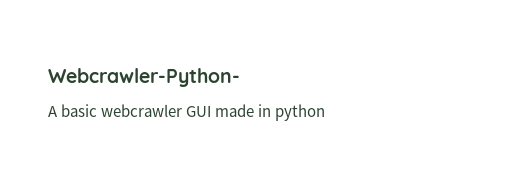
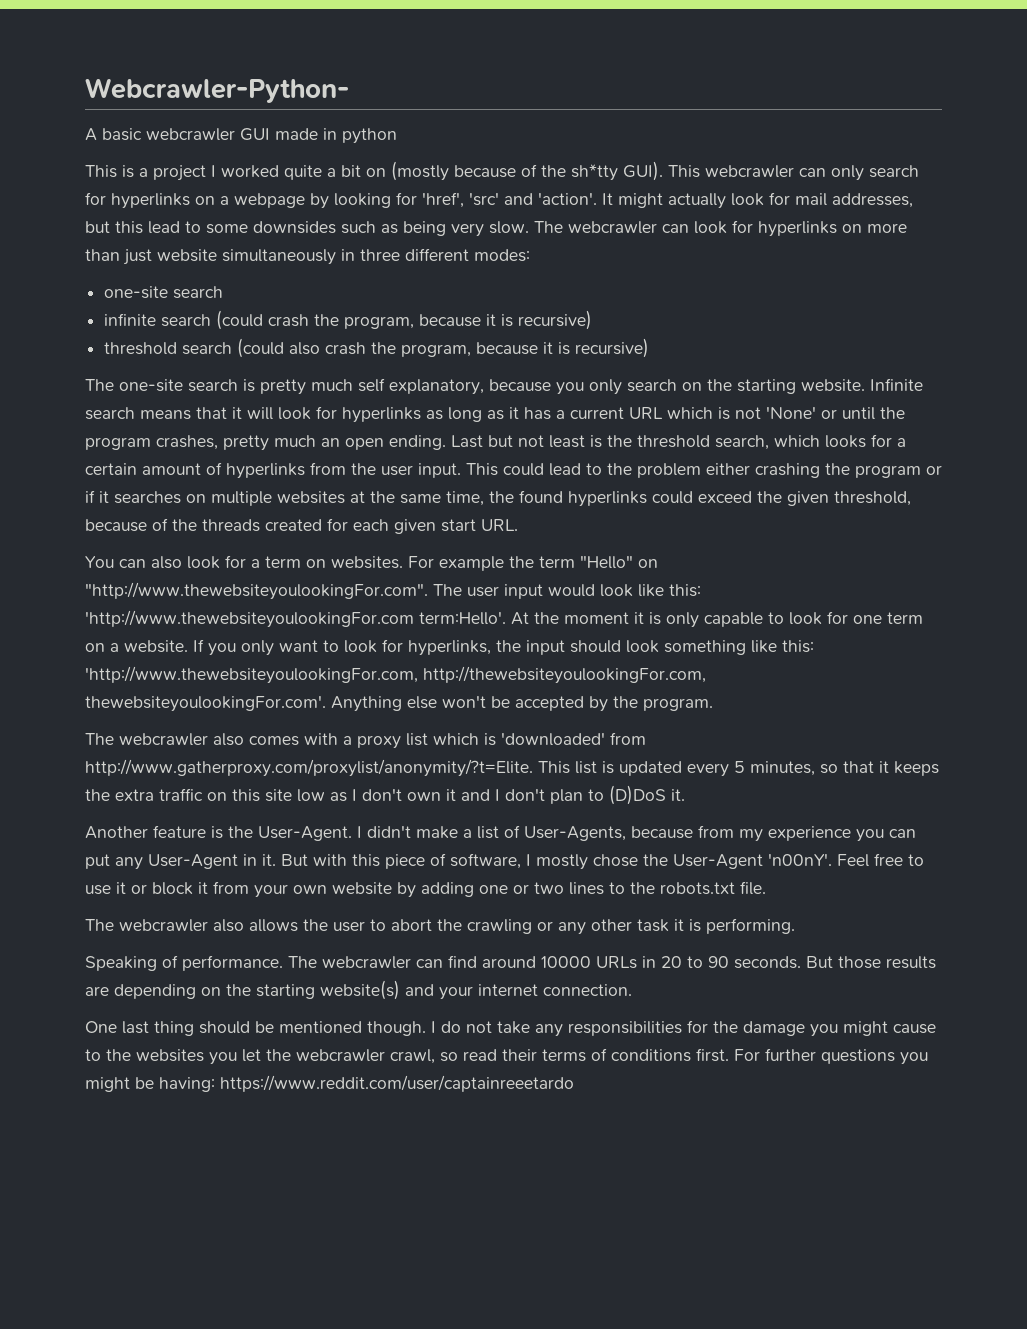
+ This is a project I worked quite a bit on (mostly because of the sh*tty GUI). This webcrawler can only search for hyperlinks on a webpage by looking for 'href', 'src' and 'action'. It might actually look for mail addresses, but this lead to some downsides such as being very slow. The webcrawler can look for hyperlinks on more than just website simultaneously in three different modes:
+ one-site search
+ infinite search (could crash the program, because it is recursive)
+ threshold search (could also crash the program, because it is recursive)
+ The one-site search is pretty much self explanatory, because you only search on the starting website. Infinite search means that it will look for hyperlinks as long as it has a current URL which is not 'None' or until the program crashes, pretty much an open ending. Last but not least is the threshold search, which looks for a certain amount of hyperlinks from the user input. This could lead to the problem either crashing the program or if it searches on multiple websites at the same time, the found hyperlinks could exceed the given threshold, because of the threads created for each given start URL.
+ You can also look for a term on websites. For example the term "Hello" on "http://www.thewebsiteyoulookingFor.com". The user input would look like this: 'http://www.thewebsiteyoulookingFor.com term:Hello'. At the moment it is only capable to look for one term on a website. If you only want to look for hyperlinks, the input should look something like this: 'http://www.thewebsiteyoulookingFor.com, http://thewebsiteyoulookingFor.com, thewebsiteyoulookingFor.com'. Anything else won't be accepted by the program.
+ The webcrawler also comes with a proxy list which is 'downloaded' from http://www.gatherproxy.com/proxylist/anonymity/?t=Elite. This list is updated every 5 minutes, so that it keeps the extra traffic on this site low as I don't own it and I don't plan to (D)DoS it.
+ Another feature is the User-Agent. I didn't make a list of User-Agents, because from my experience you can put any User-Agent in it. But with this piece of software, I mostly chose the User-Agent 'n00nY'. Feel free to use it or block it from your own website by adding one or two lines to the robots.txt file.
+ The webcrawler also allows the user to abort the crawling or any other task it is performing.
+ Speaking of performance. The webcrawler can find around 10000 URLs in 20 to 90 seconds. But those results are depending on the starting website(s) and your internet connection.
+ One last thing should be mentioned though. I do not take any responsibilities for the damage you might cause to the websites you let the webcrawler crawl, so read their terms of conditions first. For further questions you might be having: https://www.reddit.com/user/captainreeetardo

